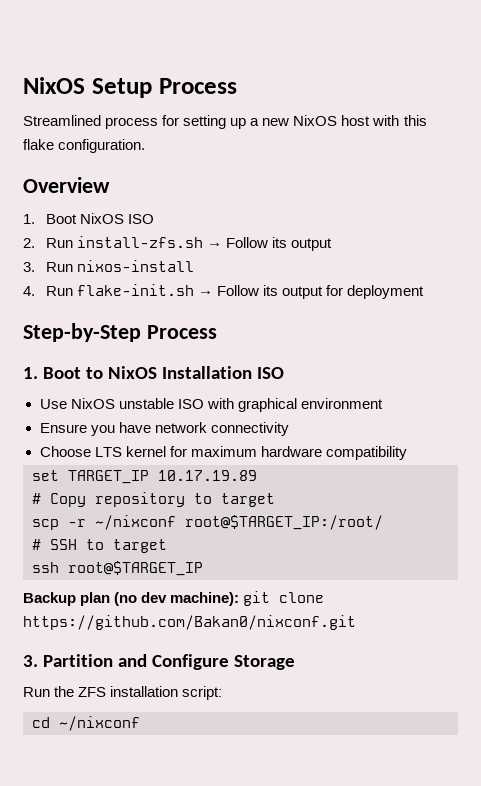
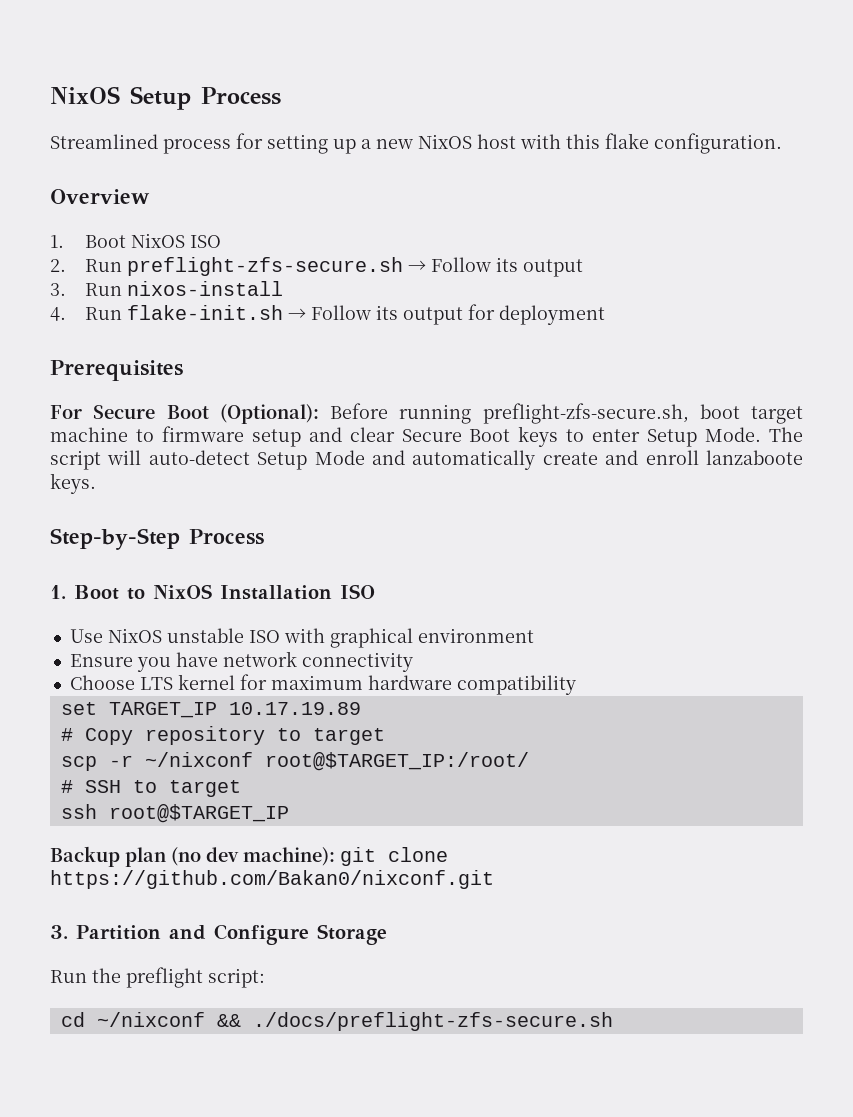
- 2. Run install-zfs.sh → Follow its output
+ 2. Run preflight-zfs-secure.sh → Follow its output
+ Prerequisites
+ For Secure Boot (Optional): Before running preflight-zfs-secure.sh, boot target machine to firmware setup and clear Secure Boot keys to enter Setup Mode. The script will auto-detect Setup Mode and automatically create and enroll lanzaboote keys.
- Run the ZFS installation script:
+ Run the preflight script:
- cd ~/nixconf
+ cd ~/nixconf && ./docs/preflight-zfs-secure.sh

